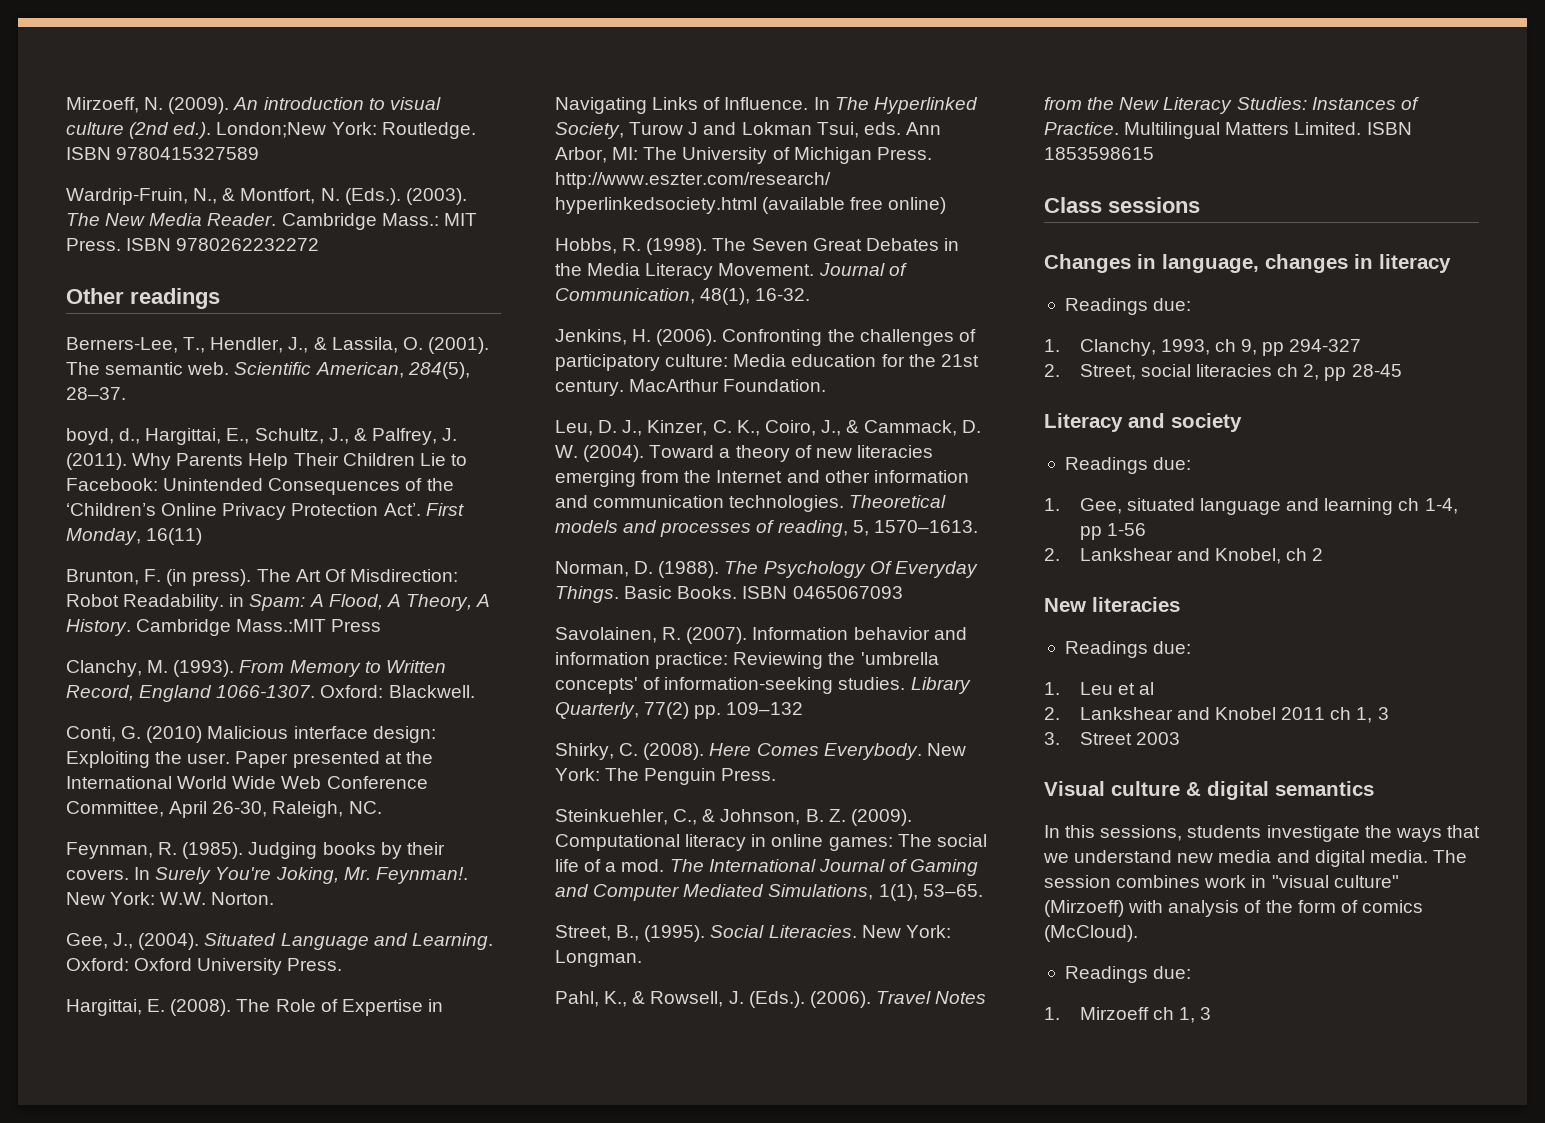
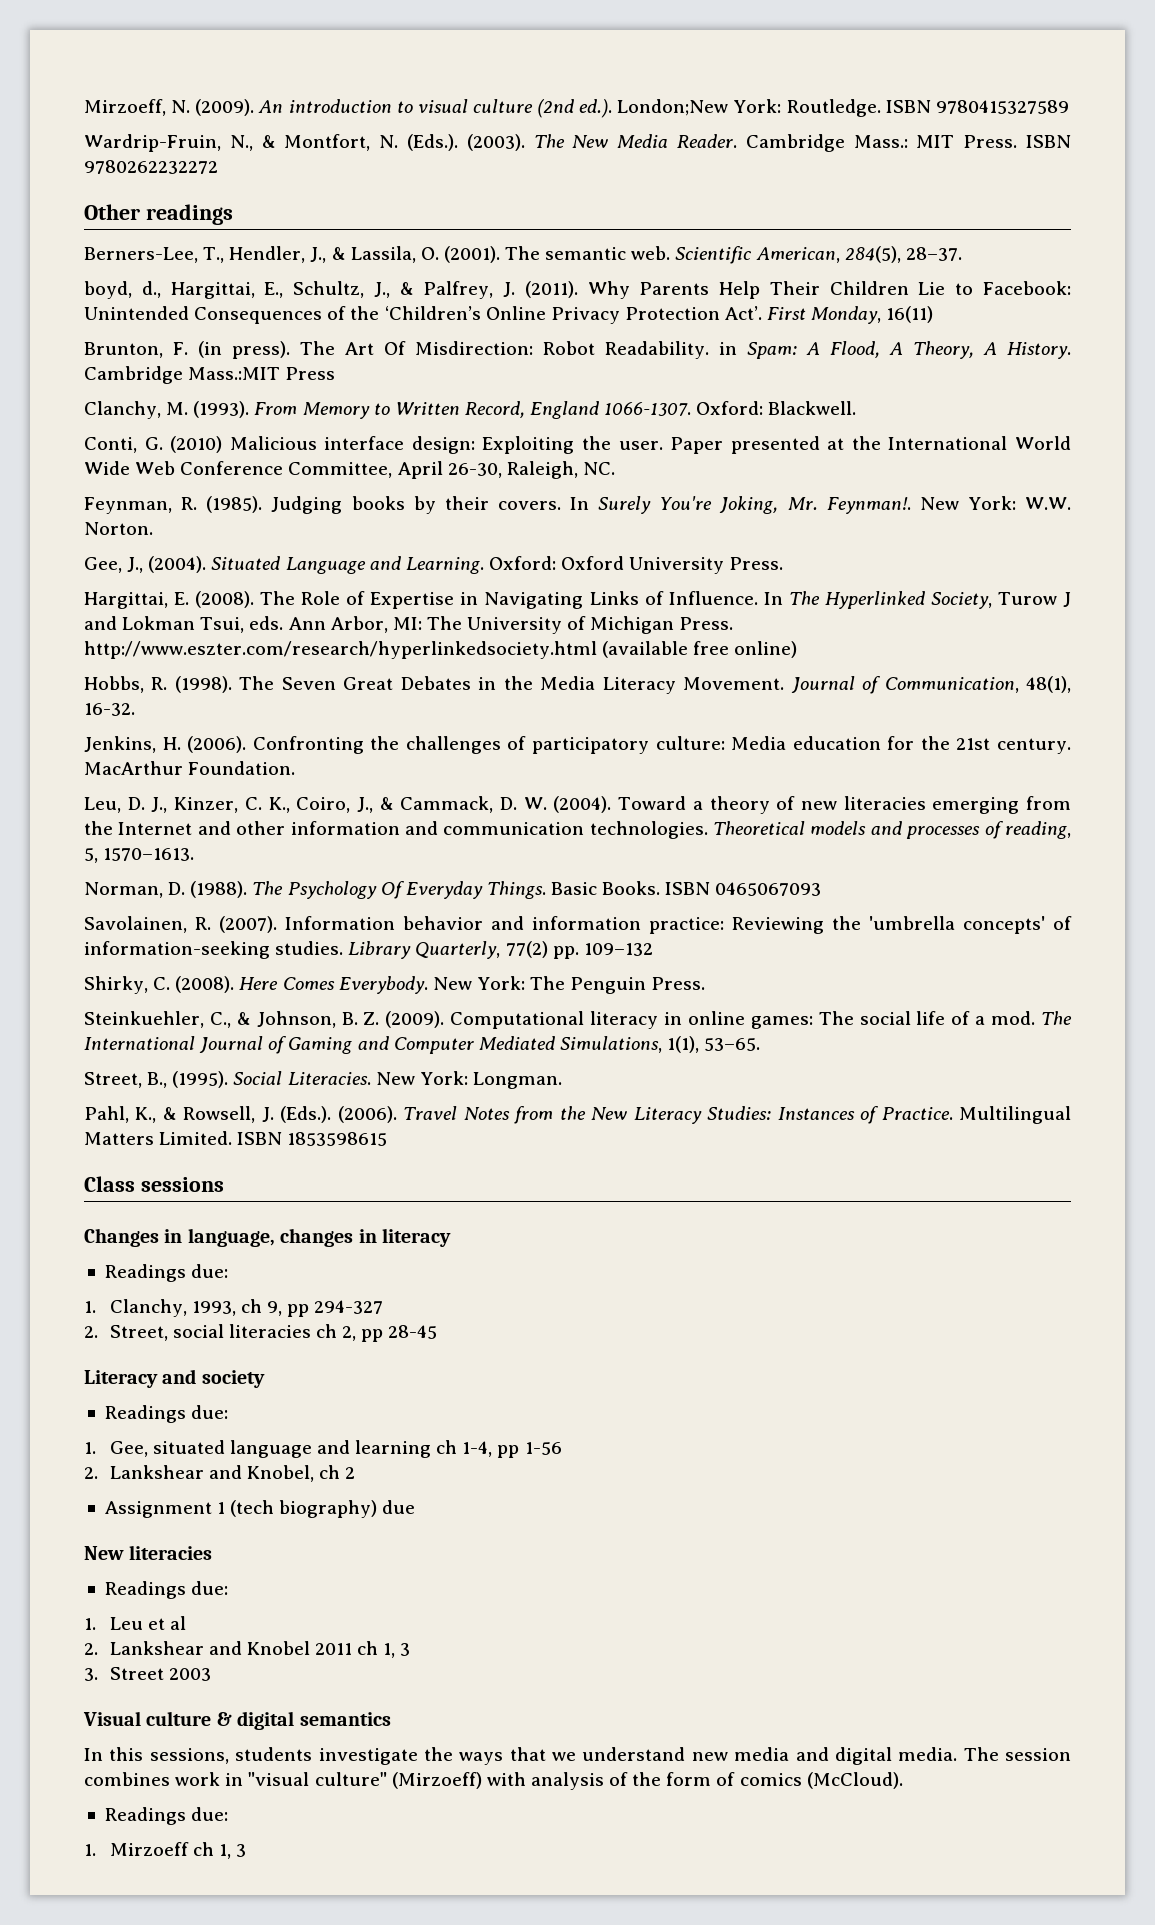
+ Assignment 1 (tech biography) due

